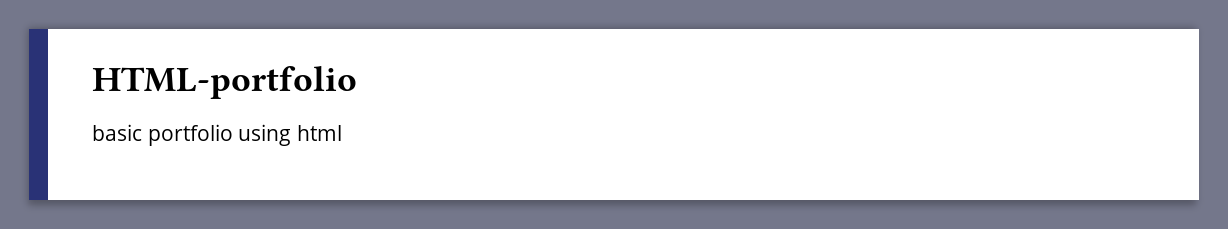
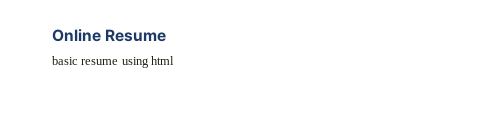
- HTML-portfolio
+ Online Resume
- basic portfolio using html
+ basic resume using html

